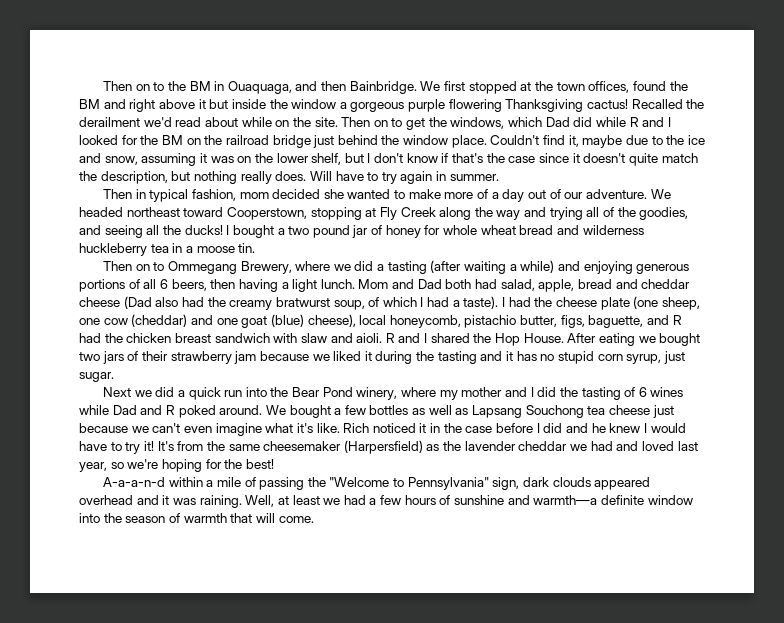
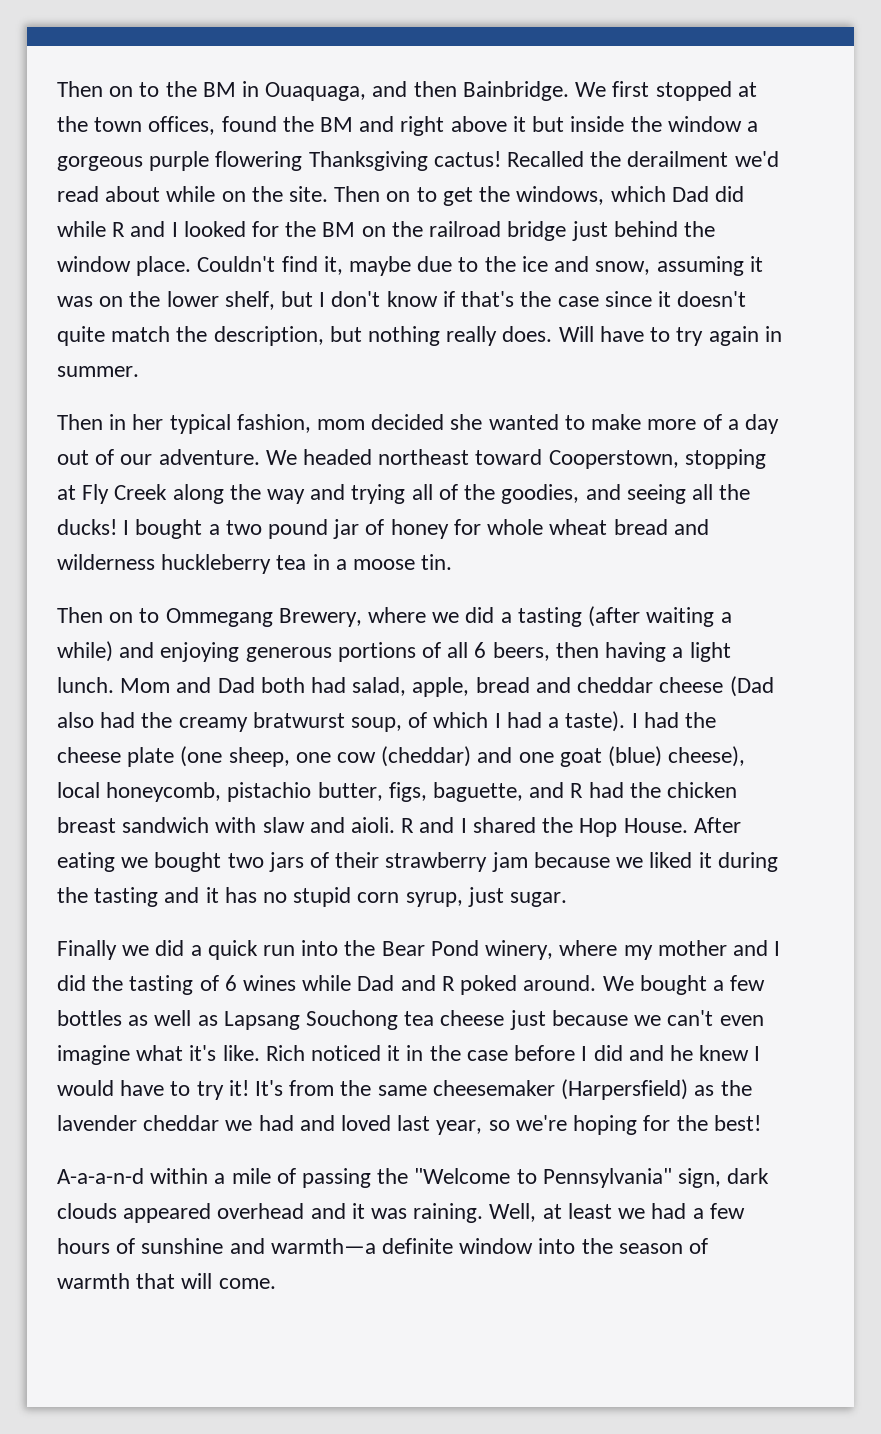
- Then in typical fashion, mom decided she wanted to make more of a day out of our adventure.
+ Then in her typical fashion, mom decided she wanted to make more of a day out of our adventure.
- Next we did a quick run into the Bear Pond winery, where my mother and I did the tasting of 6 wines while Dad and R poked around.
+ Finally we did a quick run into the Bear Pond winery, where my mother and I did the tasting of 6 wines while Dad and R poked around.

